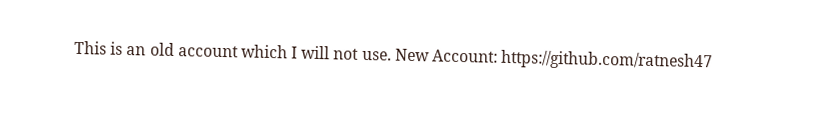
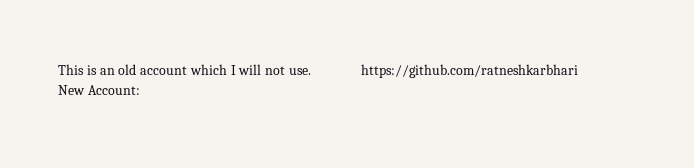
- New Account: https://github.com/ratnesh47
+ New Account: https://github.com/ratneshkarbhari

